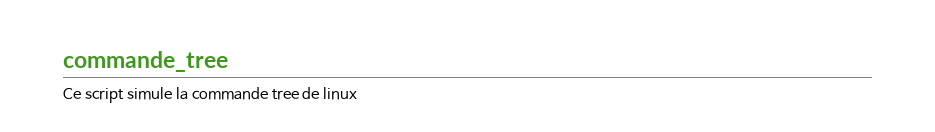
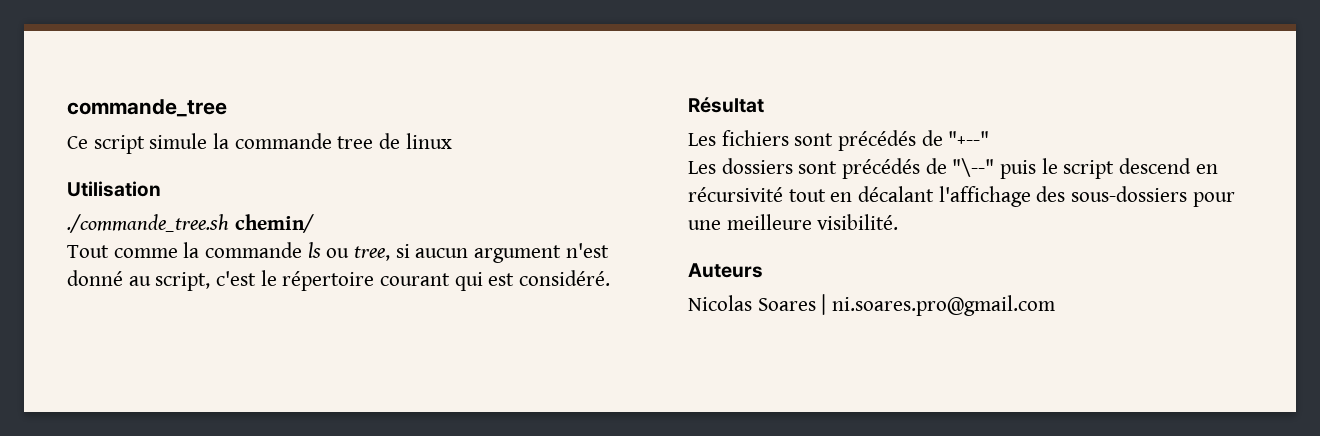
+ Utilisation
+ ./commande_tree.sh chemin/
+ Tout comme la commande ls ou tree, si aucun argument n'est donné au script, c'est le répertoire courant qui est considéré.
+ Résultat
+ Les fichiers sont précédés de "+--"
+ Les dossiers sont précédés de "\--" puis le script descend en récursivité tout en décalant l'affichage des sous-dossiers pour une meilleure visibilité.
+ Auteurs
+ Nicolas Soares | ni.soares.pro@gmail.com

